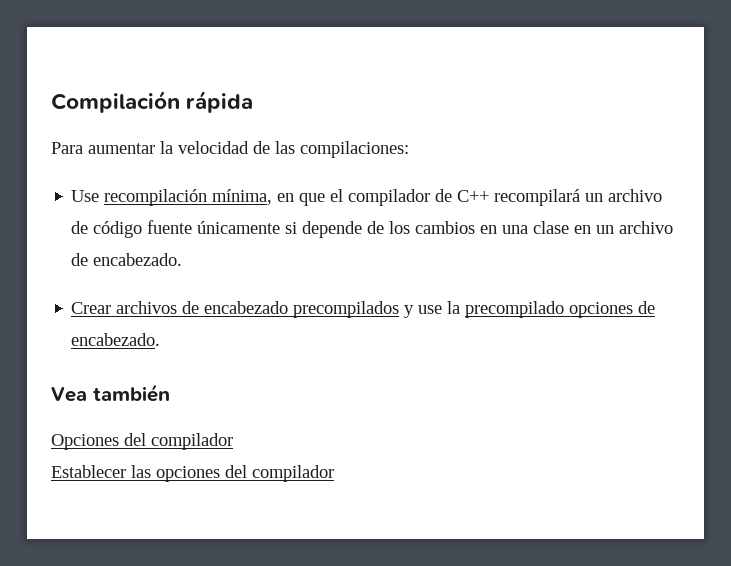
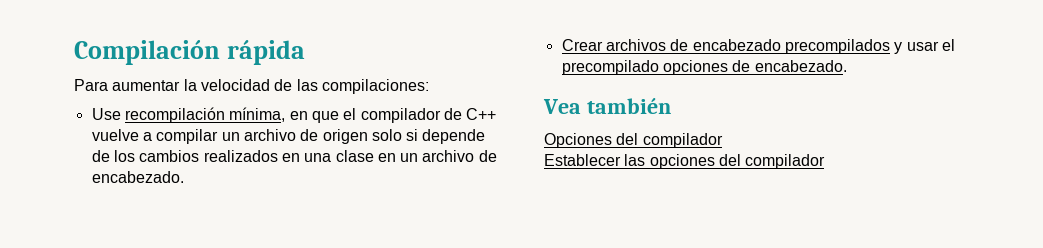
- Use recompilación mínima, en que el compilador de C++ recompilará un archivo de código fuente únicamente si depende de los cambios en una clase en un archivo de encabezado.
+ Use recompilación mínima, en que el compilador de C++ vuelve a compilar un archivo de origen solo si depende de los cambios realizados en una clase en un archivo de encabezado.
- Crear archivos de encabezado precompilados y use la precompilado opciones de encabezado.
+ Crear archivos de encabezado precompilados y usar el precompilado opciones de encabezado.

